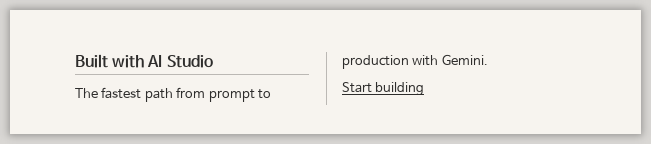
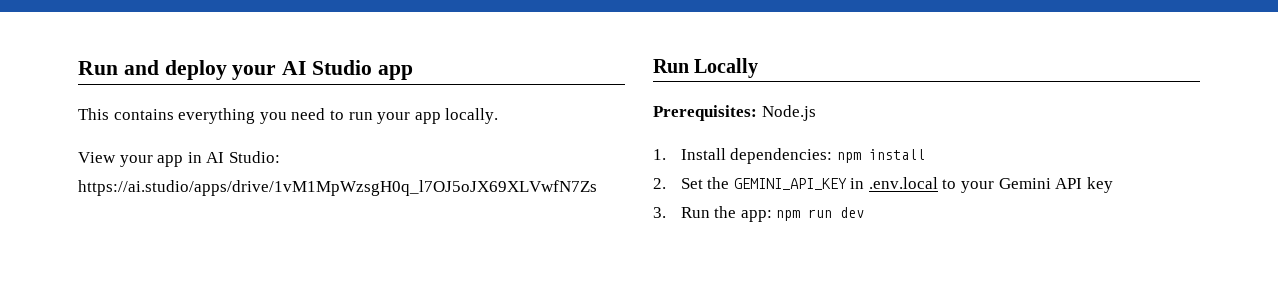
- Built with AI Studio
- The fastest path from prompt to production with Gemini.
- Start building
+ Run and deploy your AI Studio app
+ This contains everything you need to run your app locally.
+ View your app in AI Studio: https://ai.studio/apps/drive/1vM1MpWzsgH0q_l7OJ5oJX69XLVwfN7Zs
+ Run Locally
+ Prerequisites: Node.js
+ 1. Install dependencies: npm install
+ 2. Set the GEMINI_API_KEY in .env.local to your Gemini API key
+ 3. Run the app: npm run dev

